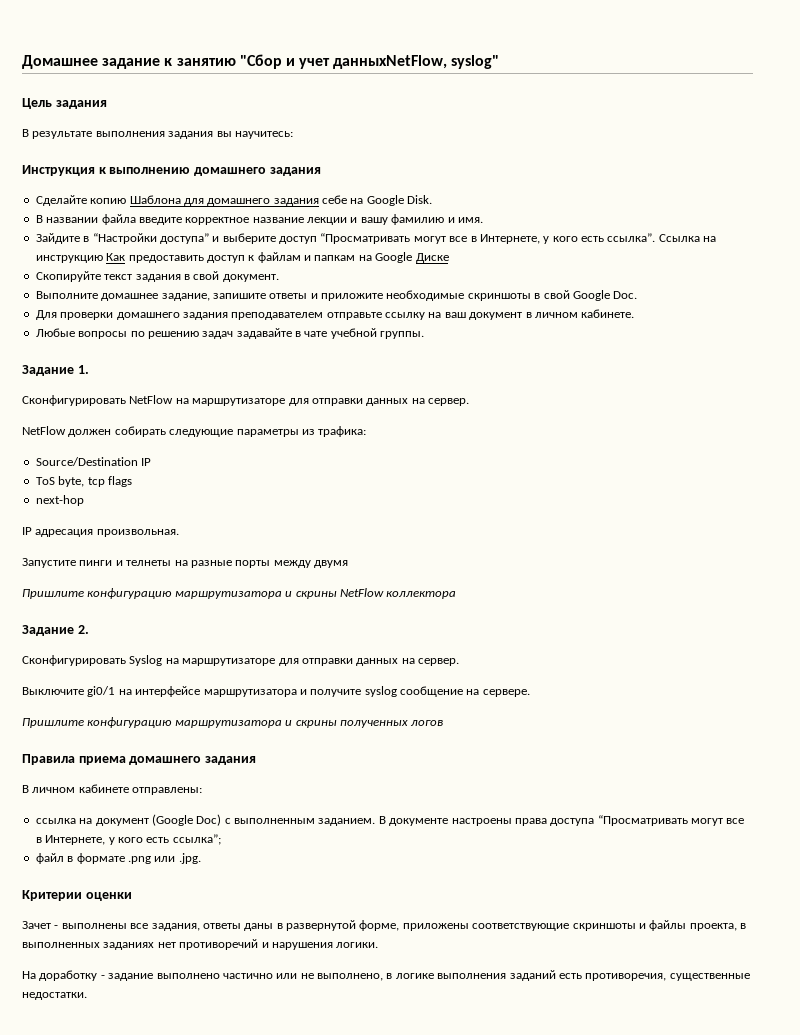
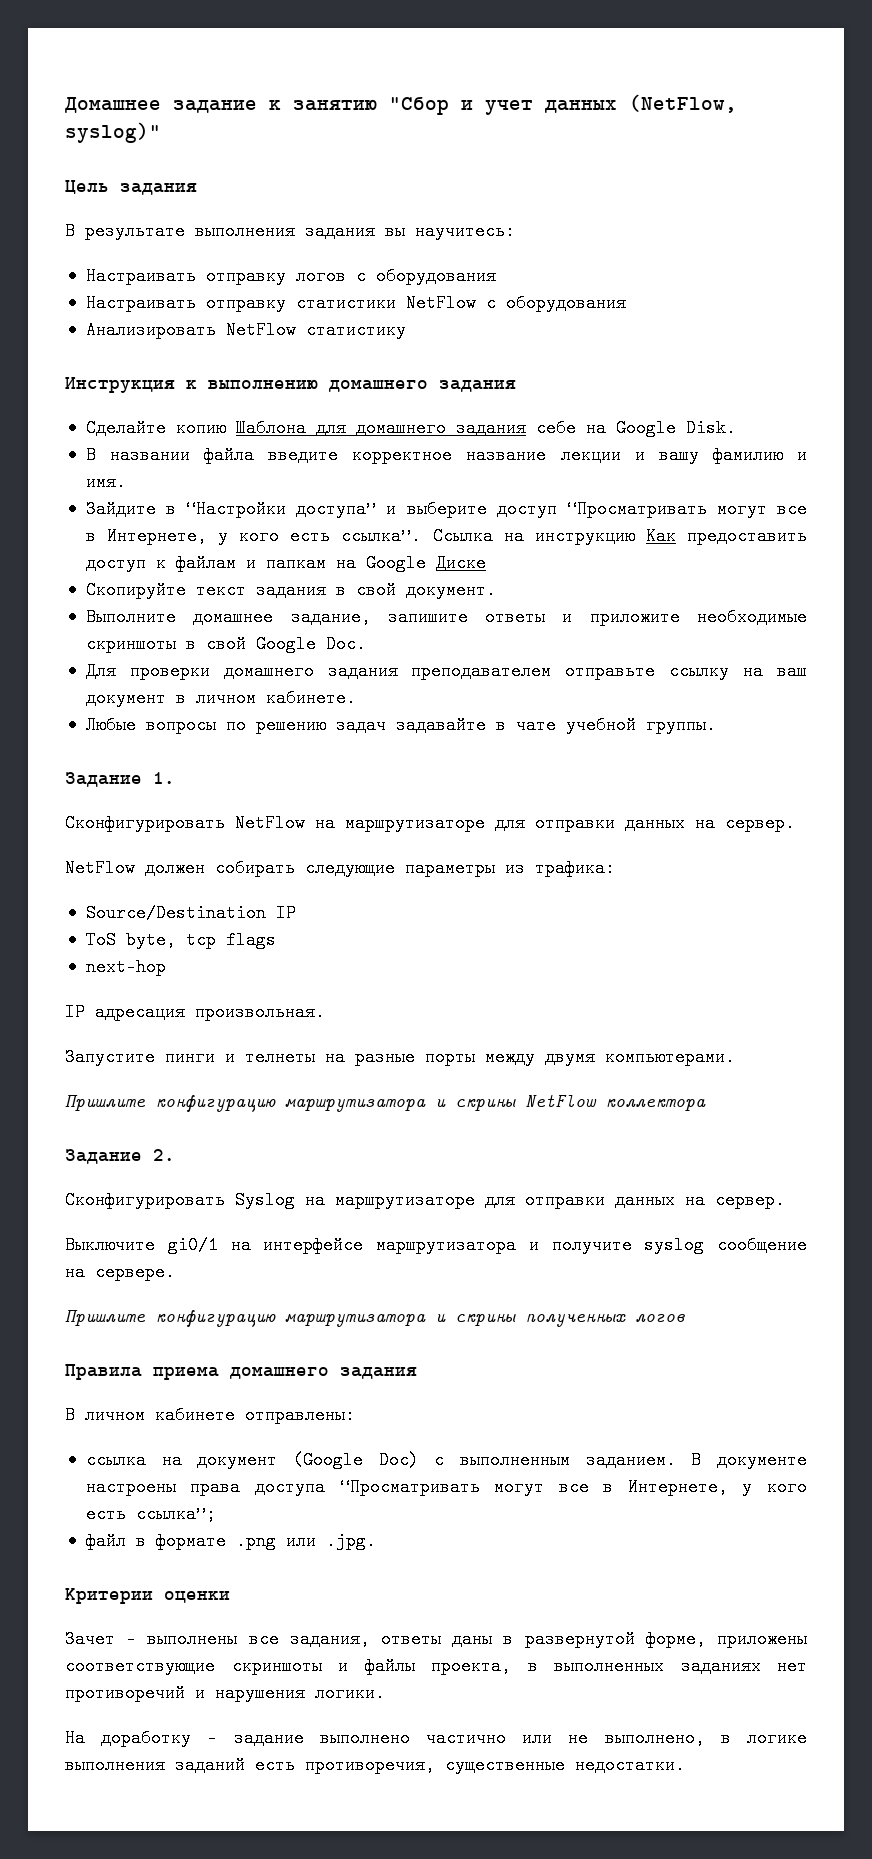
- Домашнее задание к занятию "Сбор и учет данныхNetFlow, syslog"
+ Домашнее задание к занятию "Сбор и учет данных (NetFlow, syslog)"
+ Настраивать отправку логов с оборудования
+ Настраивать отправку статистики NetFlow с оборудования
+ Анализировать NetFlow статистику
- Запустите пинги и телнеты на разные порты между двумя
+ Запустите пинги и телнеты на разные порты между двумя компьютерами.

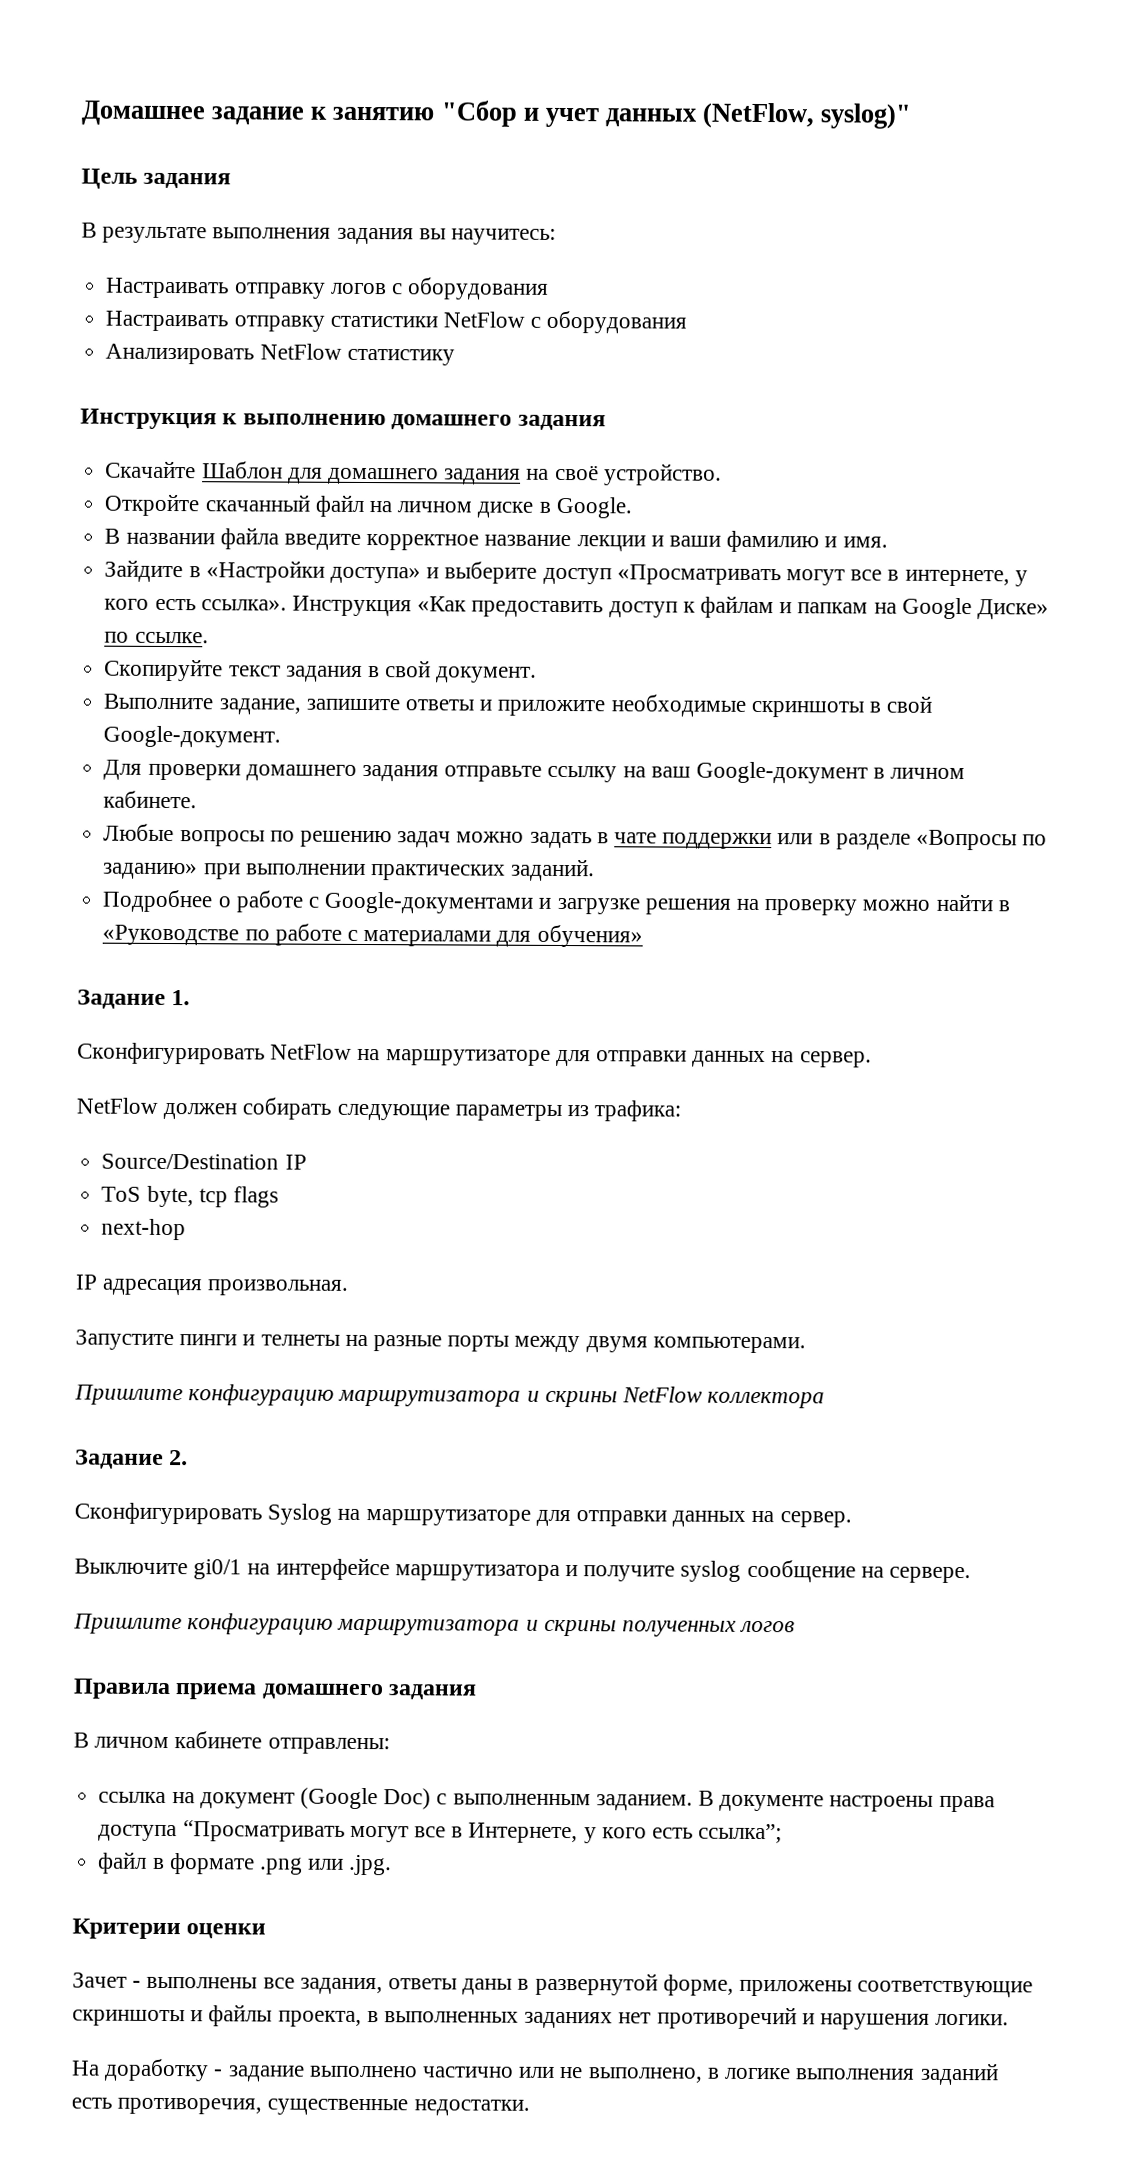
- Сделайте копию Шаблона для домашнего задания себе на Google Disk.
+ Скачайте Шаблон для домашнего задания на своё устройство.
+ Откройте скачанный файл на личном диске в Google.
- В названии файла введите корректное название лекции и вашу фамилию и имя.
+ В названии файла введите корректное название лекции и ваши фамилию и имя.
- Зайдите в “Настройки доступа” и выберите доступ “Просматривать могут все в Интернете, у кого есть ссылка”. Ссылка на инструкцию Как предоставить доступ к файлам и папкам на Google Диске
+ Зайдите в «Настройки доступа» и выберите доступ «Просматривать могут все в интернете, у кого есть ссылка». Инструкция «Как предоставить доступ к файлам и папкам на Google Диске» по ссылке.
- Выполните домашнее задание, запишите ответы и приложите необходимые скриншоты в свой Google Doc.
+ Выполните задание, запишите ответы и приложите необходимые скриншоты в свой Google-документ.
- Для проверки домашнего задания преподавателем отправьте ссылку на ваш документ в личном кабинете.
+ Для проверки домашнего задания отправьте ссылку на ваш Google-документ в личном кабинете.
- Любые вопросы по решению задач задавайте в чате учебной группы.
+ Любые вопросы по решению задач можно задать в чате поддержки или в разделе «Вопросы по заданию» при выполнении практических заданий.
+ Подробнее о работе с Google-документами и загрузке решения на проверку можно найти в «Руководстве по работе с материалами для обучения»

